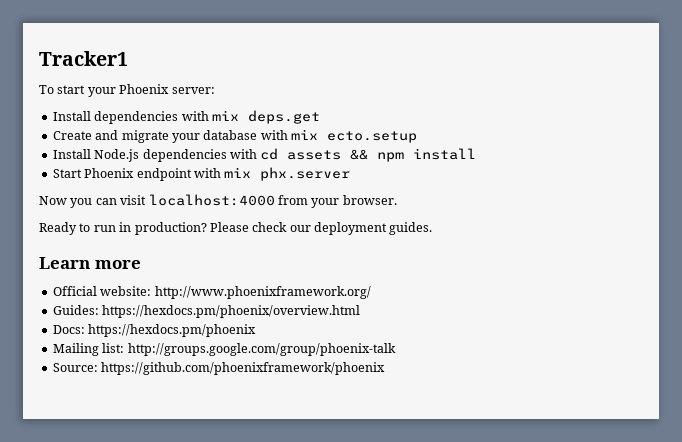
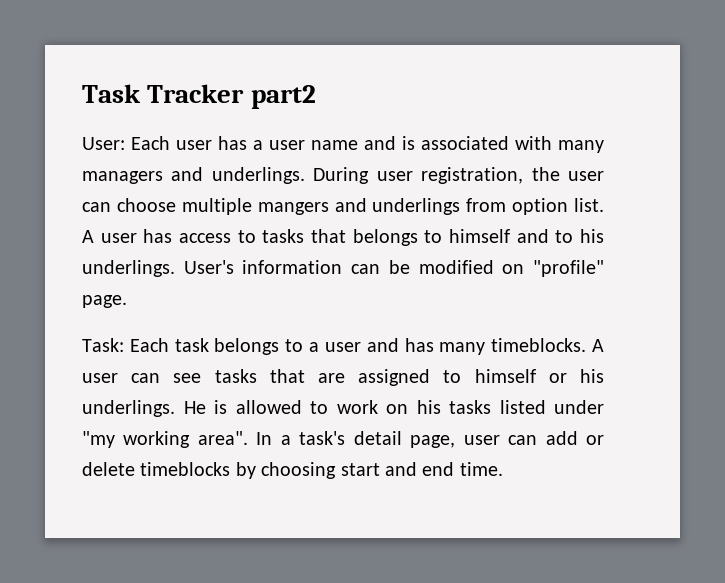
- Tracker1
- To start your Phoenix server:
- Install dependencies with mix deps.get
- Create and migrate your database with mix ecto.setup
- Install Node.js dependencies with cd assets && npm install
- Start Phoenix endpoint with mix phx.server
- Now you can visit localhost:4000 from your browser.
- Ready to run in production? Please check our deployment guides.
- Learn more
- Official website: http://www.phoenixframework.org/
- Guides: https://hexdocs.pm/phoenix/overview.html
- Docs: https://hexdocs.pm/phoenix
- Mailing list: http://groups.google.com/group/phoenix-talk
- Source: https://github.com/phoenixframework/phoenix
+ Task Tracker part2
+ User: Each user has a user name and is associated with many managers and underlings. During user registration, the user can choose multiple mangers and underlings from option list. A user has access to tasks that belongs to himself and to his underlings. User's information can be modified on "profile" page.
+ Task: Each task belongs to a user and has many timeblocks. A user can see tasks that are assigned to himself or his underlings. He is allowed to work on his tasks listed under "my working area". In a task's detail page, user can add or delete timeblocks by choosing start and end time.

